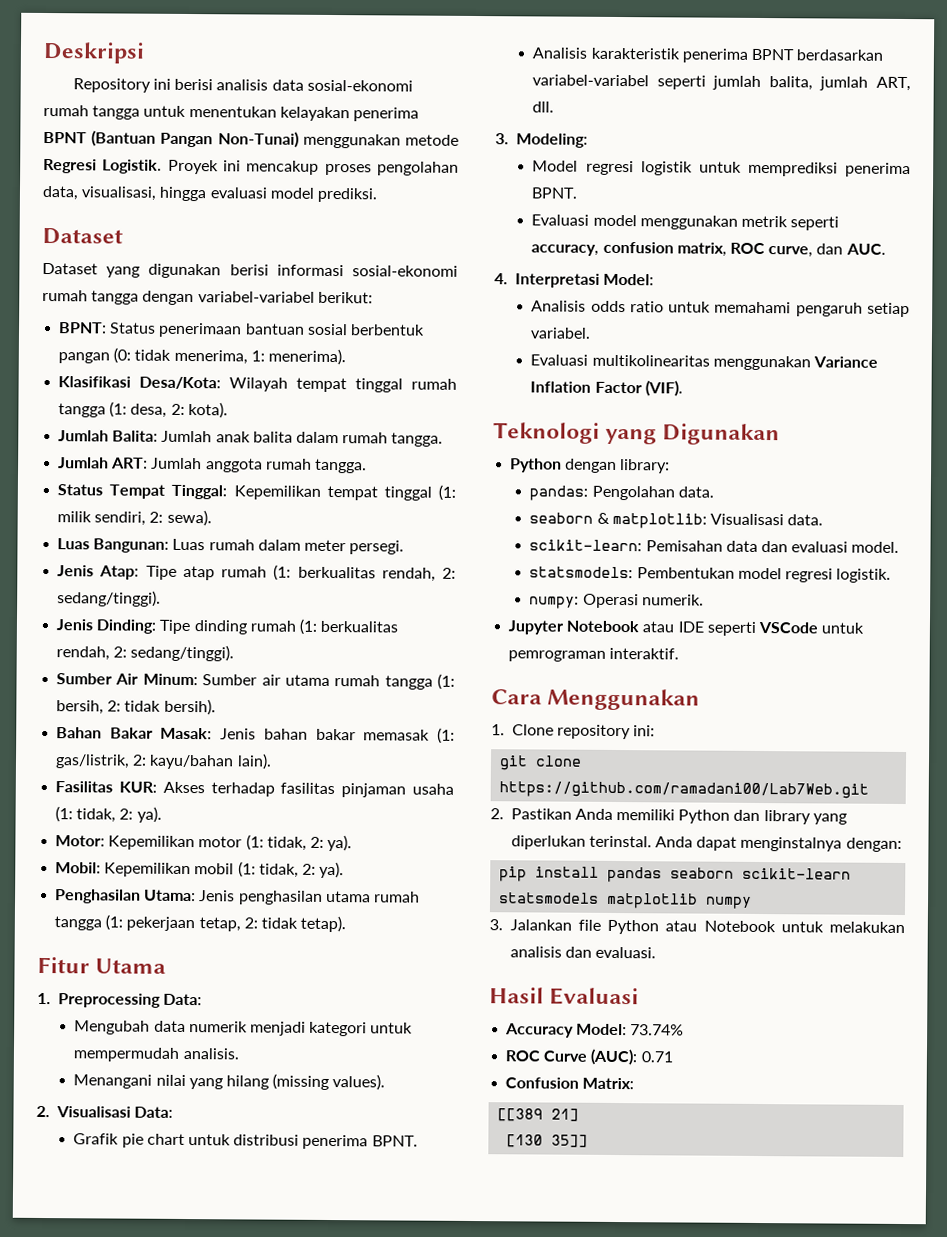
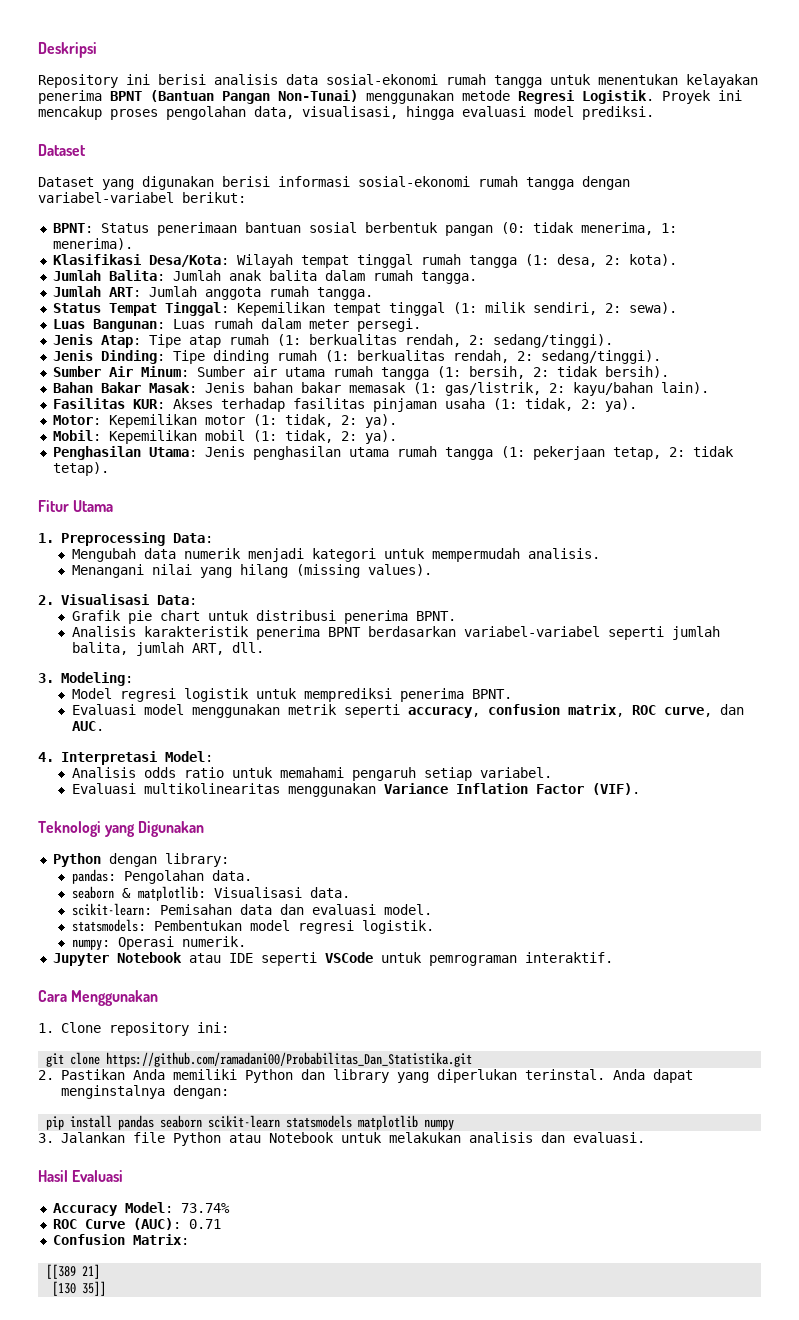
- git clone https://github.com/ramadani00/Lab7Web.git
+ git clone https://github.com/ramadani00/Probabilitas_Dan_Statistika.git

